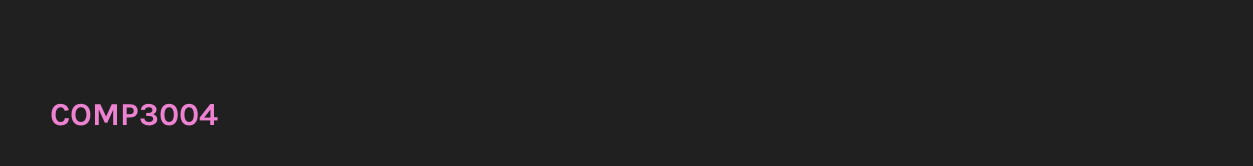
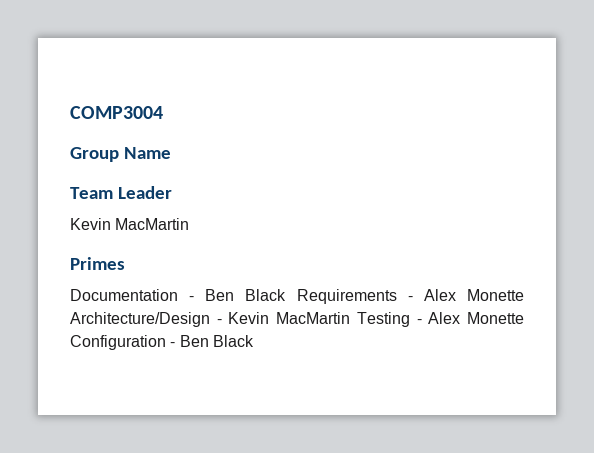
+ Group Name
+ Team Leader
+ Kevin MacMartin
+ Primes
+ Documentation - Ben Black Requirements - Alex Monette Architecture/Design - Kevin MacMartin Testing - Alex Monette Configuration - Ben Black

